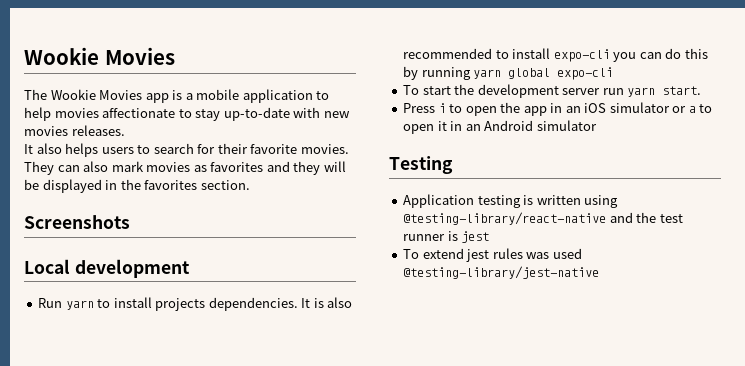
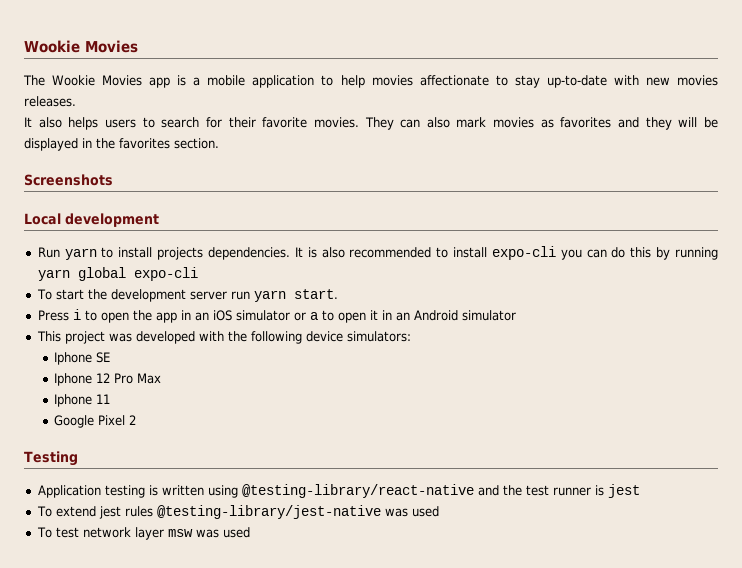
+ This project was developed with the following device simulators:
+ Iphone SE
+ Iphone 12 Pro Max
+ Iphone 11
+ Google Pixel 2
- To extend jest rules was used @testing-library/jest-native
+ To extend jest rules @testing-library/jest-native was used
+ To test network layer msw was used

